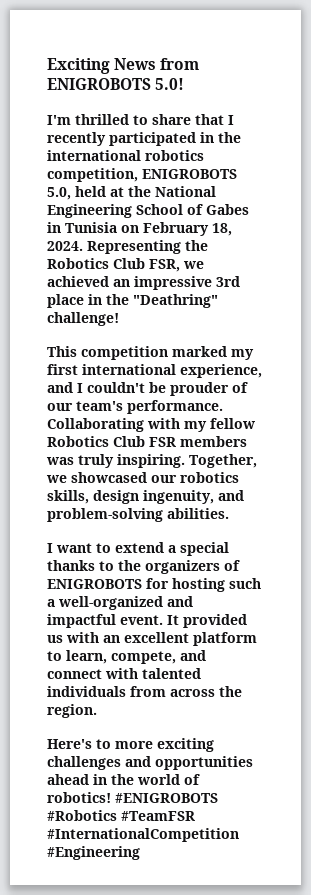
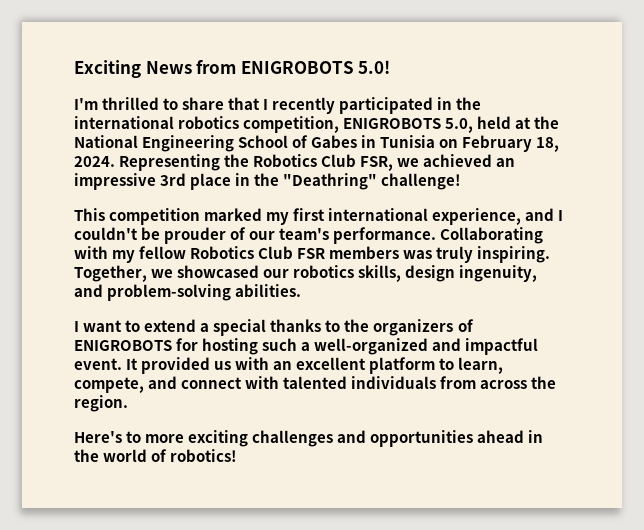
- #ENIGROBOTS #Robotics #TeamFSR #InternationalCompetition #Engineering

